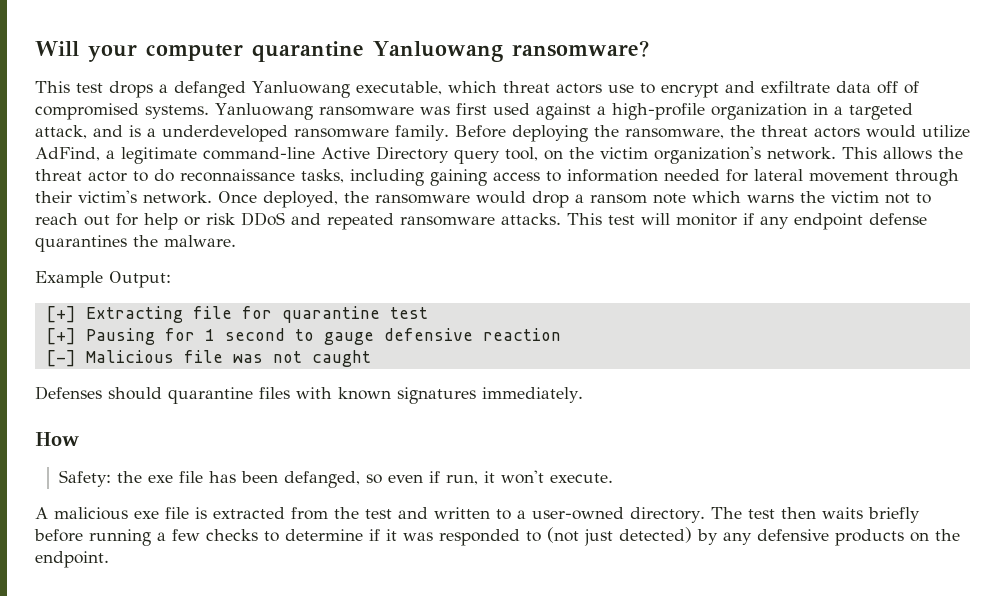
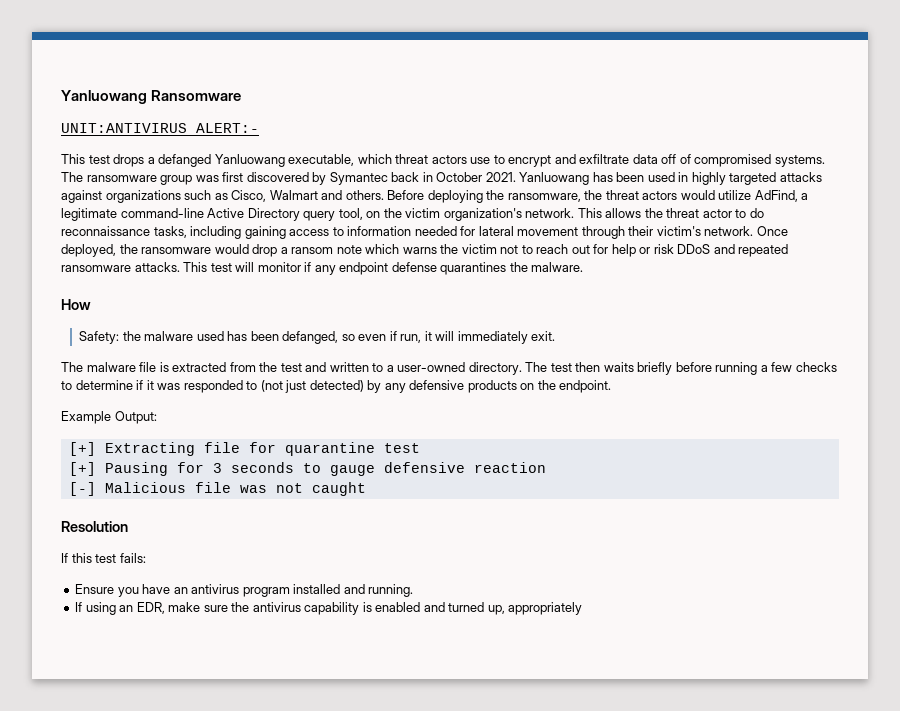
- Will your computer quarantine Yanluowang ransomware?
+ Yanluowang Ransomware
+ UNIT:ANTIVIRUS ALERT:-
- Yanluowang ransomware was first used against a high-profile organization in a targeted attack, and is a underdeveloped ransomware family.
+ The ransomware group was first discovered by Symantec back in October 2021. Yanluowang has been used in highly targeted attacks against organizations such as Cisco, Walmart and others.
- Example Output:
- [+] Extracting file for quarantine test
- [+] Pausing for 1 second to gauge defensive reaction
- [-] Malicious file was not caught
- Defenses should quarantine files with known signatures immediately.
- Safety: the exe file has been defanged, so even if run, it won't execute.
- A malicious exe file is extracted from the test and written to a user-owned directory.
+ Safety: the malware used has been defanged, so even if run, it will immediately exit.
+ The malware file is extracted from the test and written to a user-owned directory.
+ Example Output:
+ [+] Extracting file for quarantine test
+ [+] Pausing for 3 seconds to gauge defensive reaction
+ [-] Malicious file was not caught
+ Resolution
+ If this test fails:
+ Ensure you have an antivirus program installed and running.
+ If using an EDR, make sure the antivirus capability is enabled and turned up, appropriately

